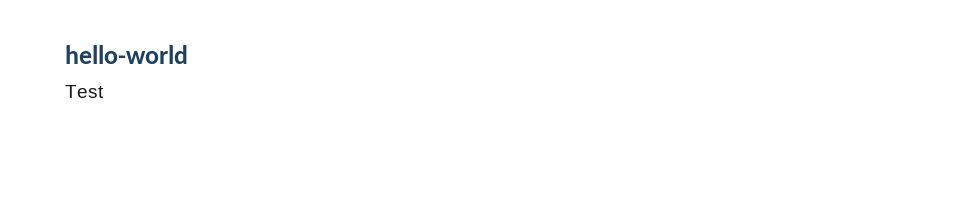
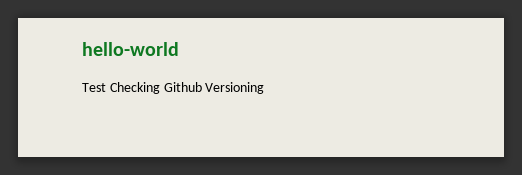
- Test
+ Test Checking Github Versioning

